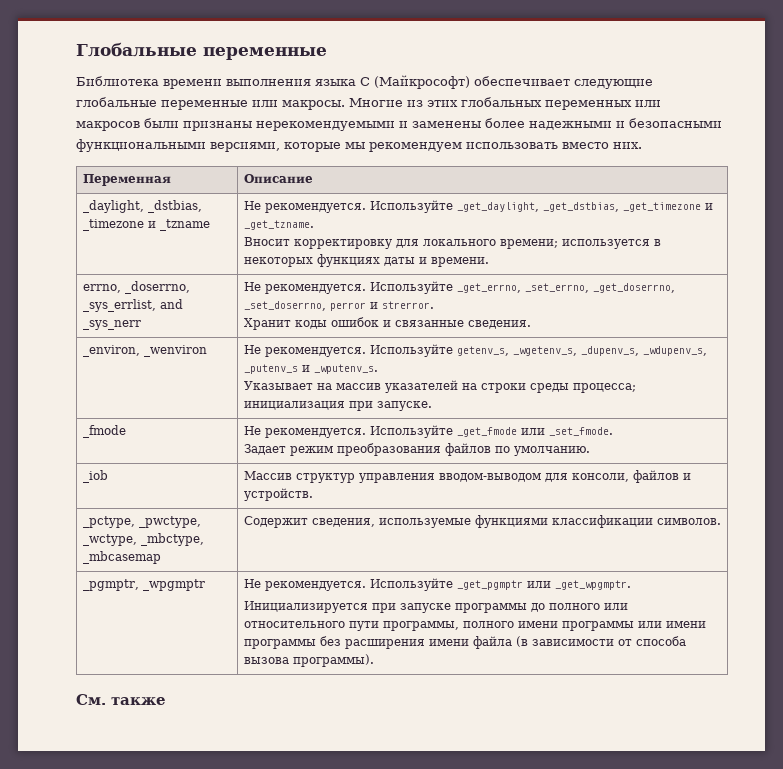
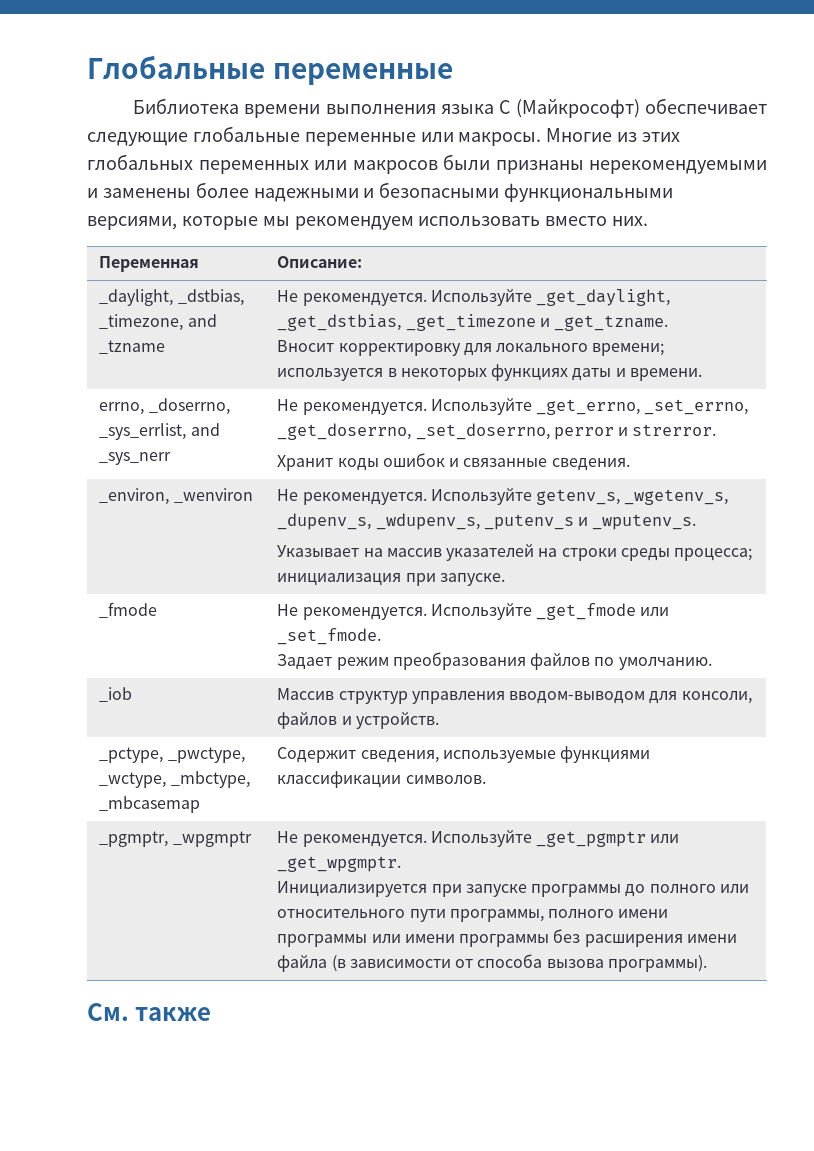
- Переменная | Описание
+ Переменная | Описание:
- _daylight, _dstbias, _timezone и _tzname | Не рекомендуется. Используйте _get_daylight, _get_dstbias, _get_timezone и _get_tzname.
+ _daylight, _dstbias, _timezone, and _tzname | Не рекомендуется. Используйте _get_daylight, _get_dstbias, _get_timezone и _get_tzname.

